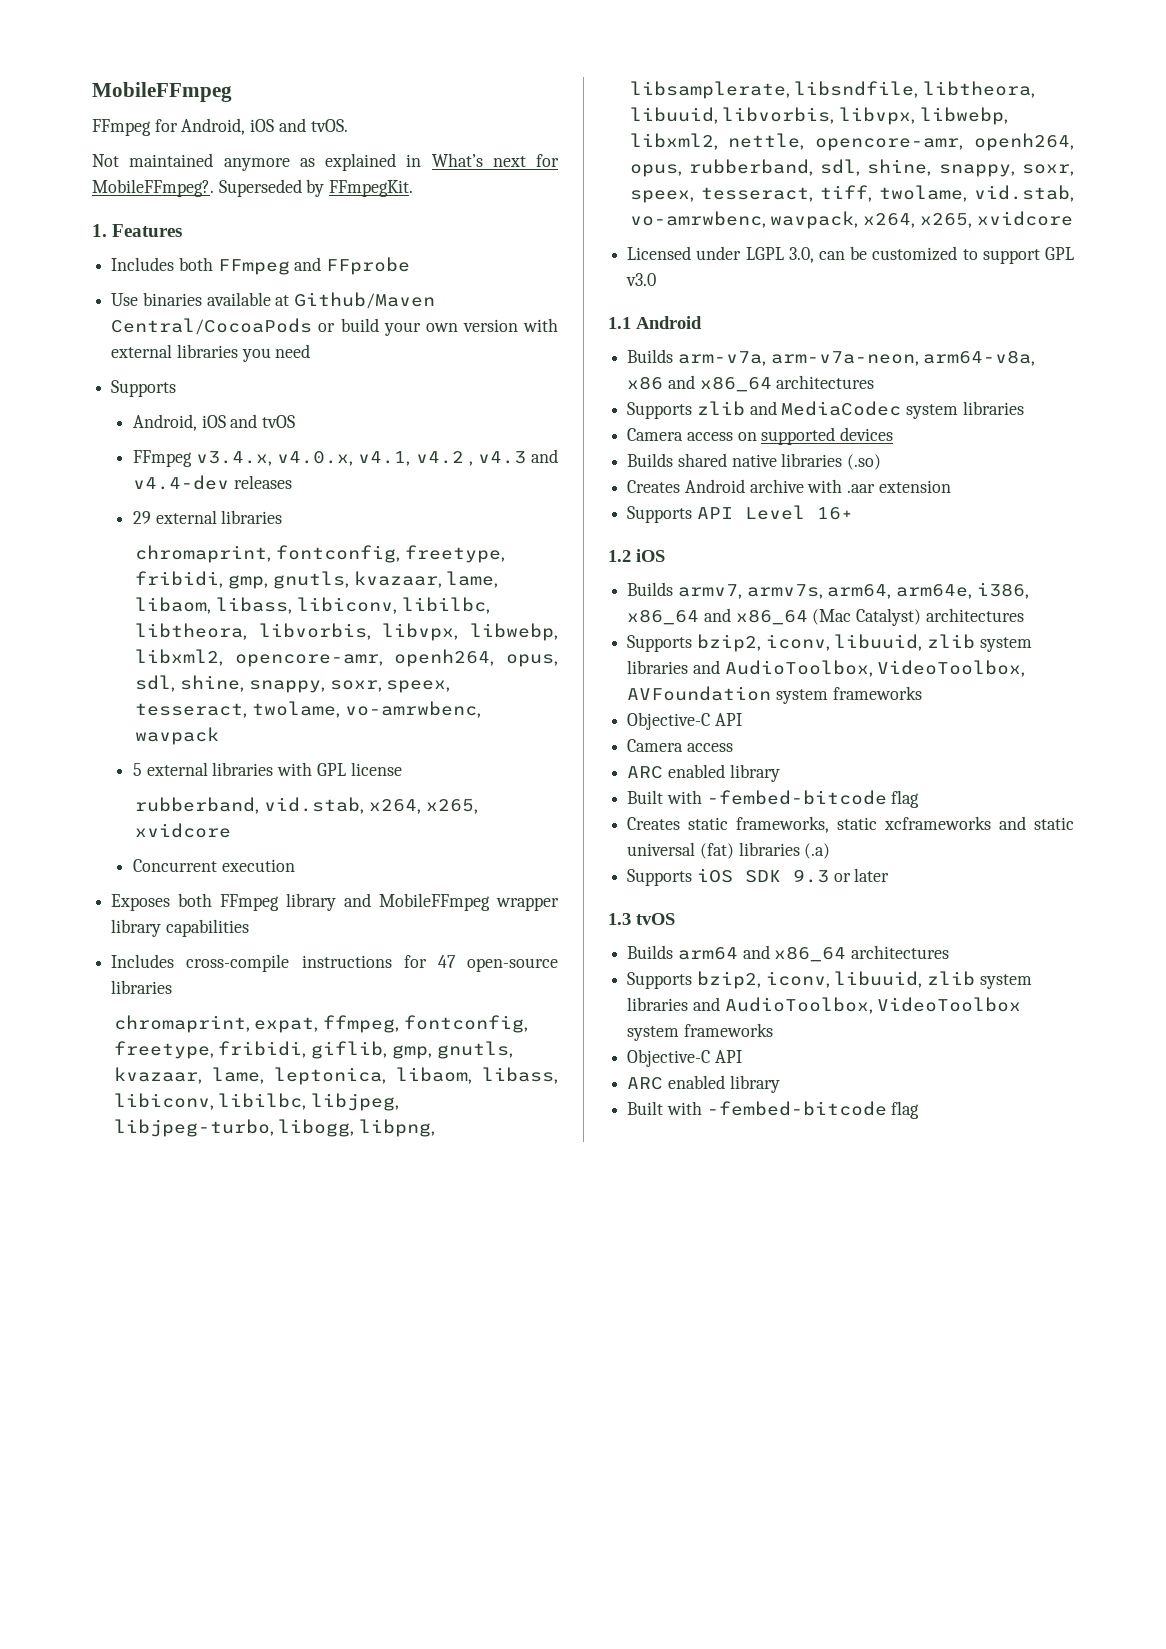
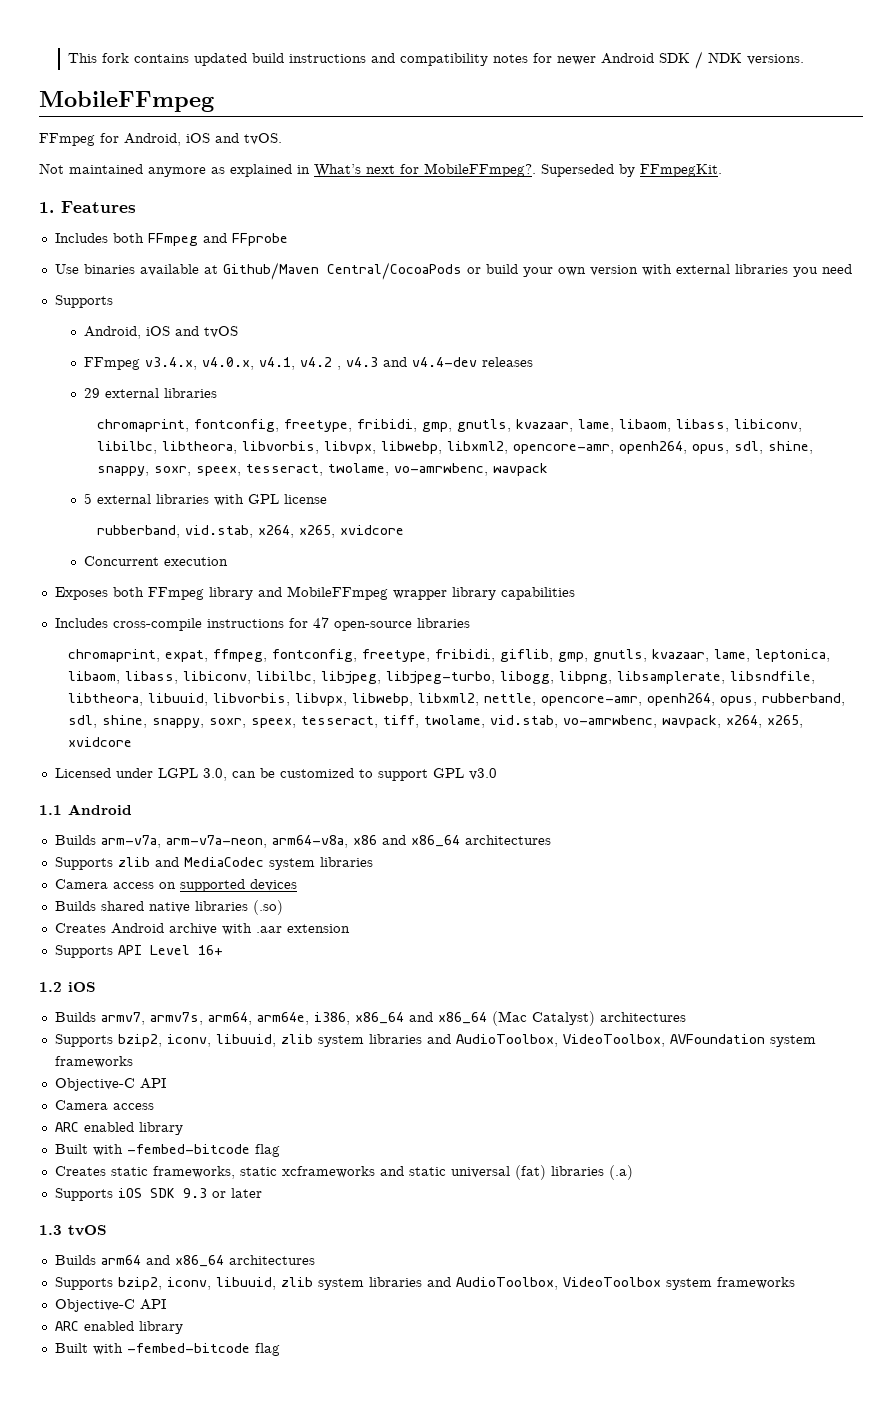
+ This fork contains updated build instructions and compatibility notes for newer Android SDK / NDK versions.

